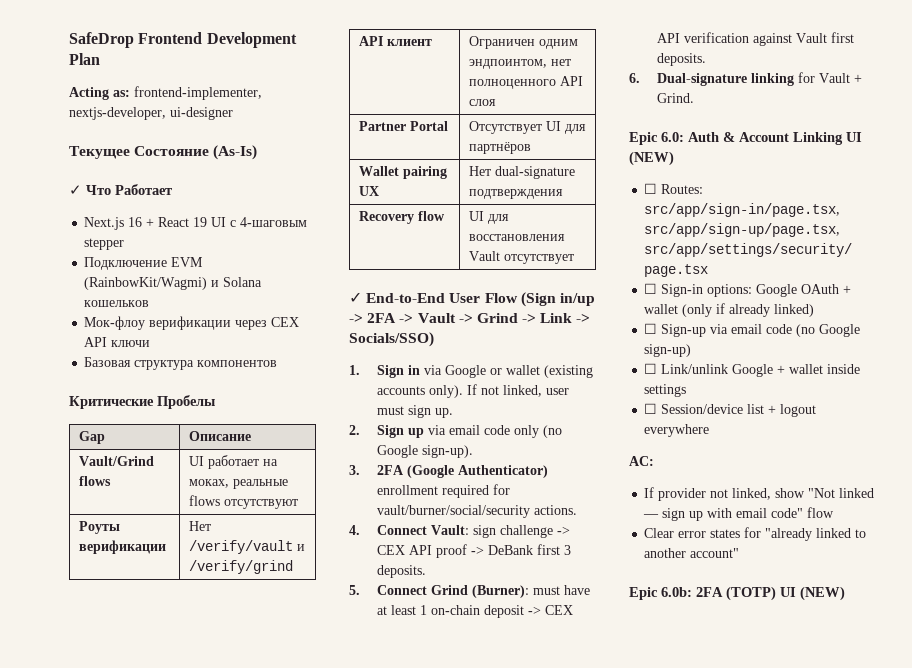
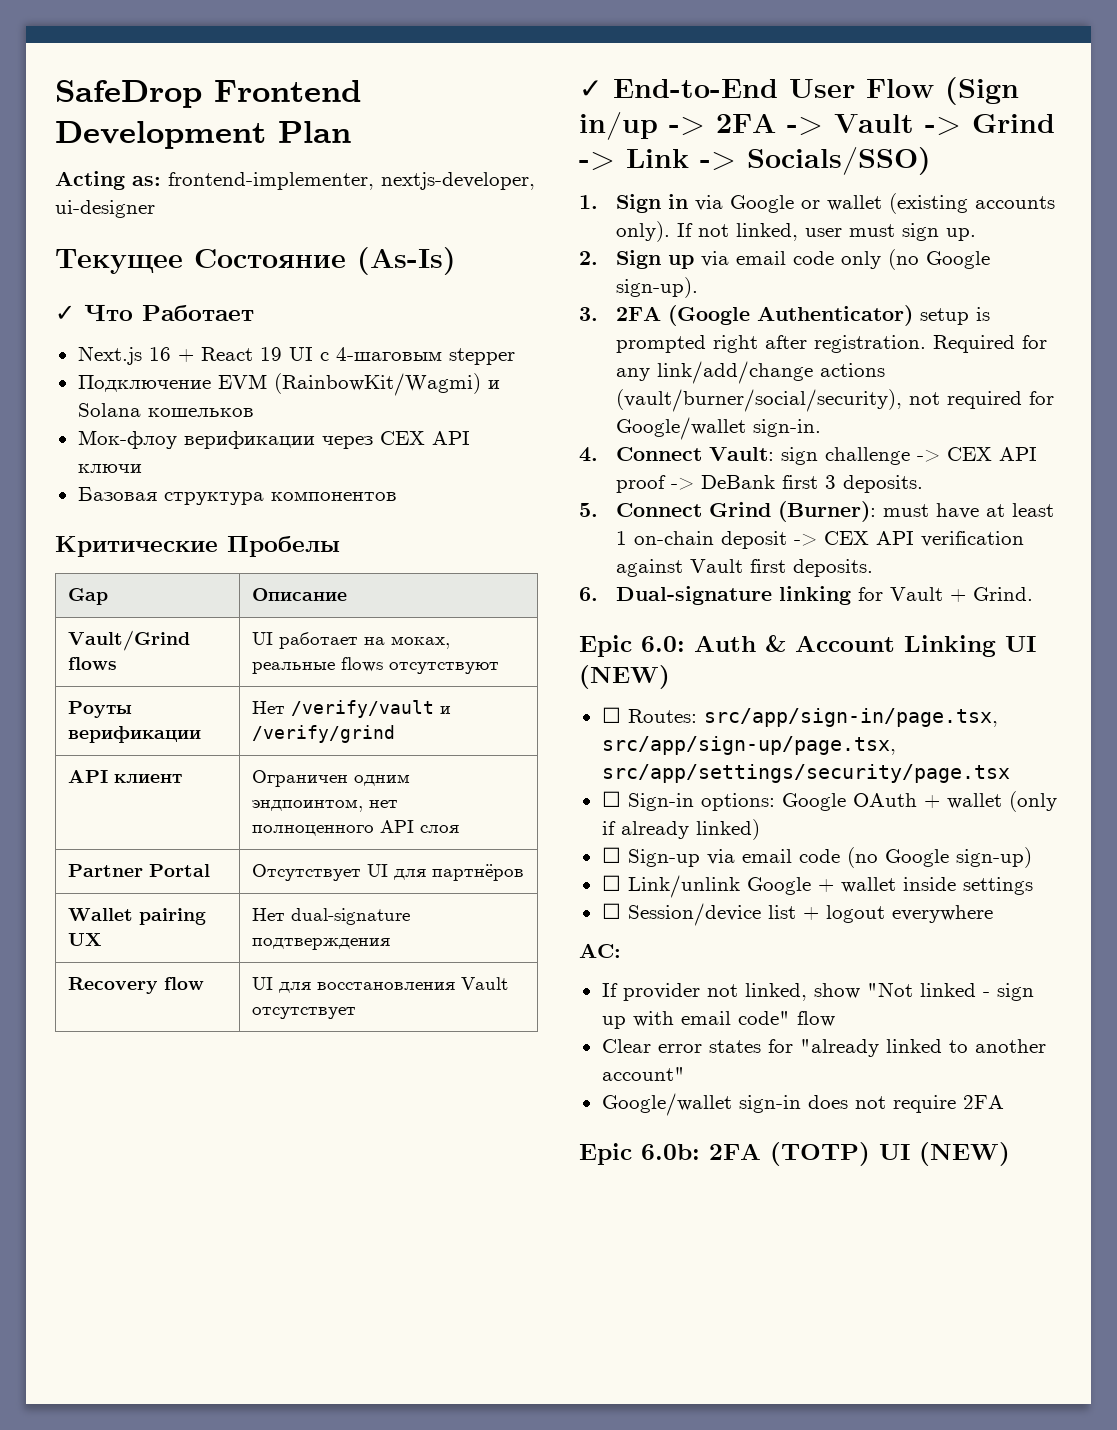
- 3. 2FA (Google Authenticator) enrollment required for vault/burner/social/security actions.
+ 3. 2FA (Google Authenticator) setup is prompted right after registration. Required for any link/add/change actions (vault/burner/social/security), not required for Google/wallet sign-in.
- If provider not linked, show "Not linked — sign up with email code" flow
+ If provider not linked, show "Not linked - sign up with email code" flow
+ Google/wallet sign-in does not require 2FA

